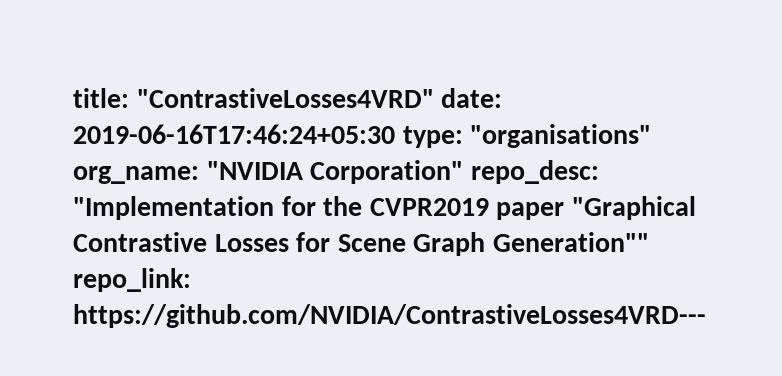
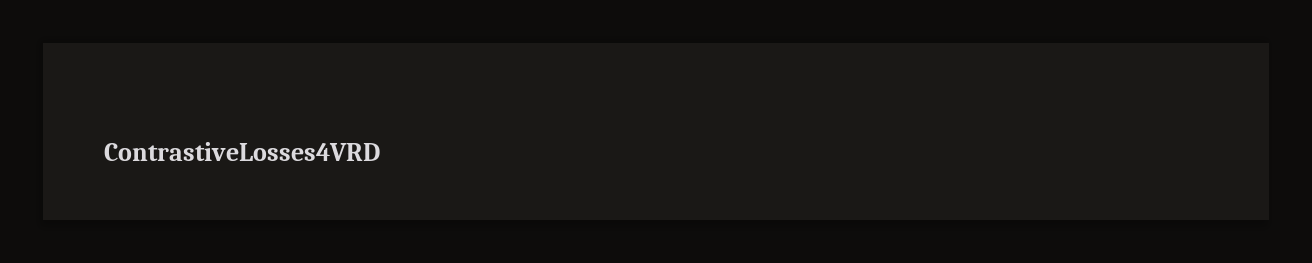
- title: "ContrastiveLosses4VRD" date: 2019-06-16T17:46:24+05:30 type: "organisations" org_name: "NVIDIA Corporation" repo_desc: "Implementation for the CVPR2019 paper "Graphical Contrastive Losses for Scene Graph Generation"" repo_link: https://github.com/NVIDIA/ContrastiveLosses4VRD---
+ ContrastiveLosses4VRD

